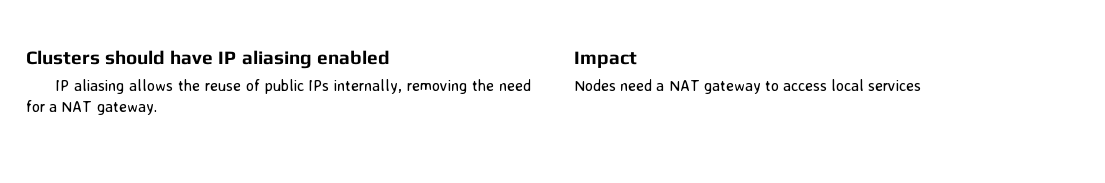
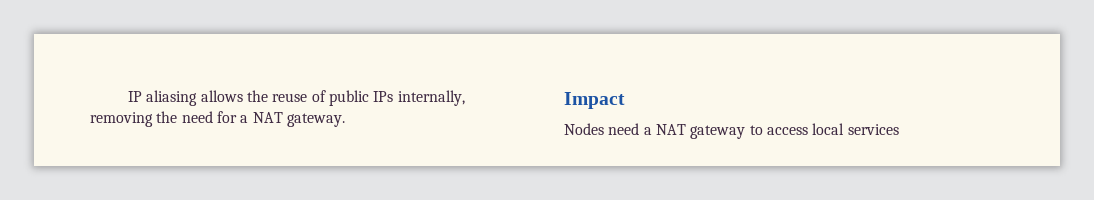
- Clusters should have IP aliasing enabled

